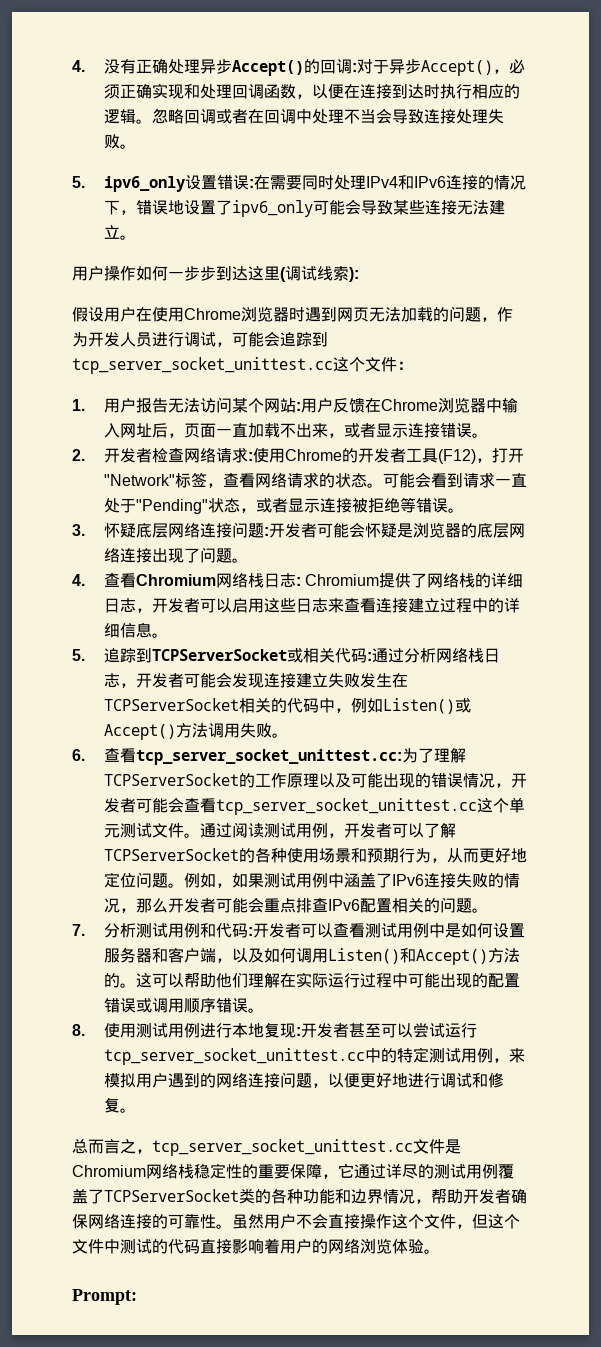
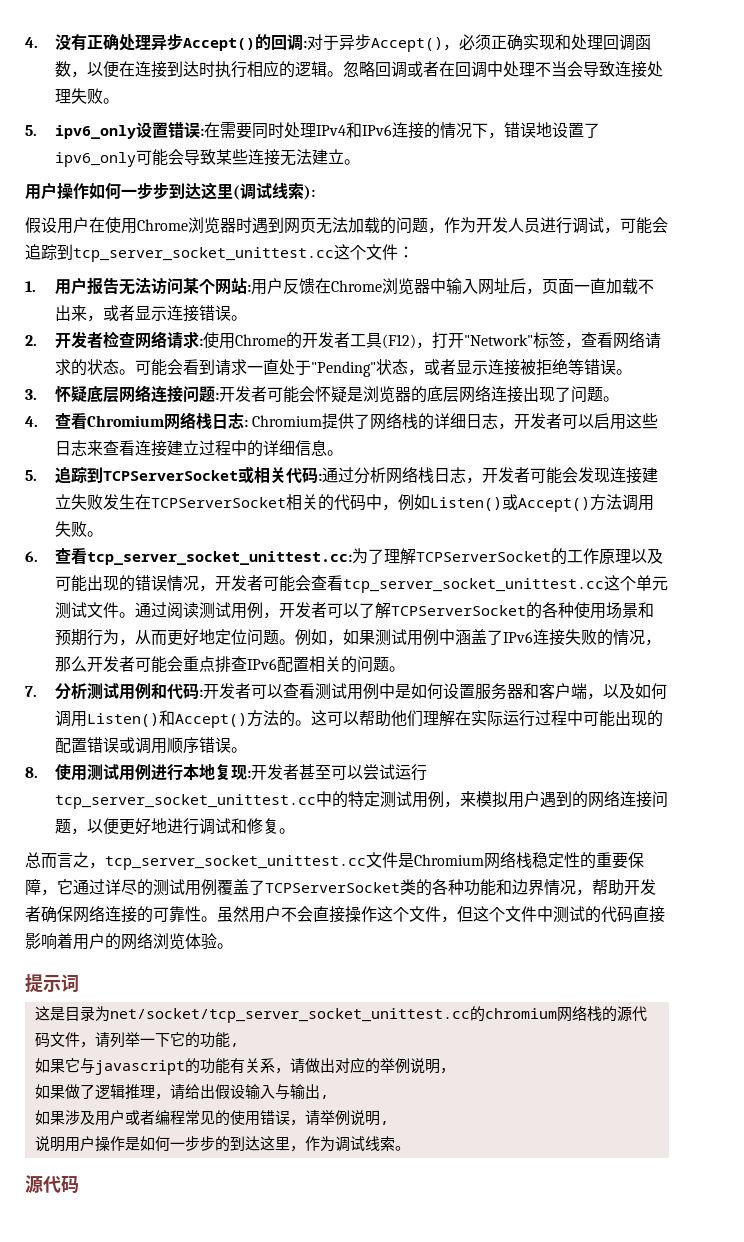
- Prompt:
+ 提示词
+ 这是目录为net/socket/tcp_server_socket_unittest.cc的chromium网络栈的源代码文件，请列举一下它的功能,
+ 如果它与javascript的功能有关系，请做出对应的举例说明，
+ 如果做了逻辑推理，请给出假设输入与输出,
+ 如果涉及用户或者编程常见的使用错误，请举例说明,
+ 说明用户操作是如何一步步的到达这里，作为调试线索。
+ 源代码

